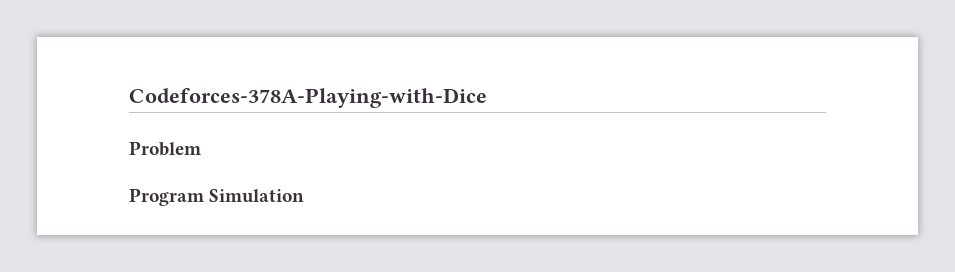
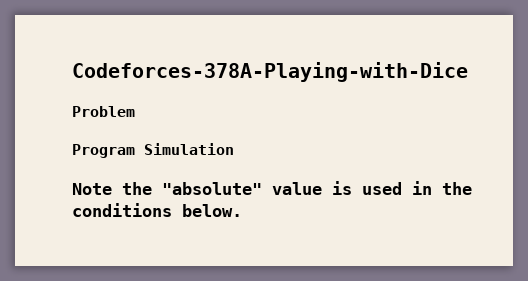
+ Note the "absolute" value is used in the conditions below.

